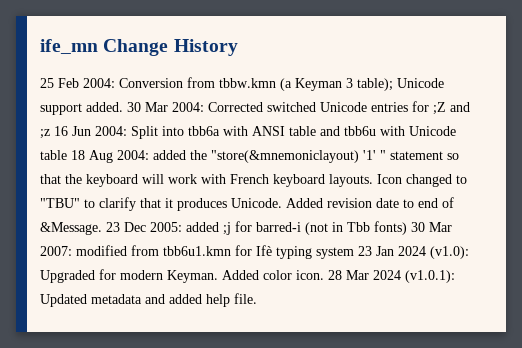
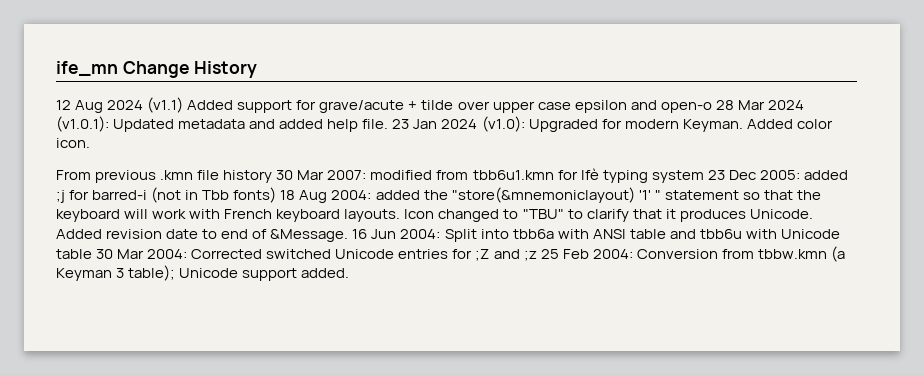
- 25 Feb 2004: Conversion from tbbw.kmn (a Keyman 3 table); Unicode support added. 30 Mar 2004: Corrected switched Unicode entries for ;Z and ;z 16 Jun 2004: Split into tbb6a with ANSI table and tbb6u with Unicode table 18 Aug 2004: added the "store(&mnemoniclayout) '1' " statement so that the keyboard will work with French keyboard layouts.
+ 12 Aug 2024 (v1.1) Added support for grave/acute + tilde over upper case epsilon and open-o 28 Mar 2024 (v1.0.1): Updated metadata and added help file. 23 Jan 2024 (v1.0): Upgraded for modern Keyman. Added color icon.
+ From previous .kmn file history 30 Mar 2007: modified from tbb6u1.kmn for Ifè typing system 23 Dec 2005: added ;j for barred-i (not in Tbb fonts) 18 Aug 2004: added the "store(&mnemoniclayout) '1' " statement so that the keyboard will work with French keyboard layouts.
- 23 Dec 2005: added ;j for barred-i (not in Tbb fonts) 30 Mar 2007: modified from tbb6u1.kmn for Ifè typing system 23 Jan 2024 (v1.0): Upgraded for modern Keyman. Added color icon. 28 Mar 2024 (v1.0.1): Updated metadata and added help file.
+ 16 Jun 2004: Split into tbb6a with ANSI table and tbb6u with Unicode table 30 Mar 2004: Corrected switched Unicode entries for ;Z and ;z 25 Feb 2004: Conversion from tbbw.kmn (a Keyman 3 table); Unicode support added.

